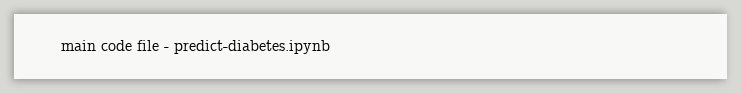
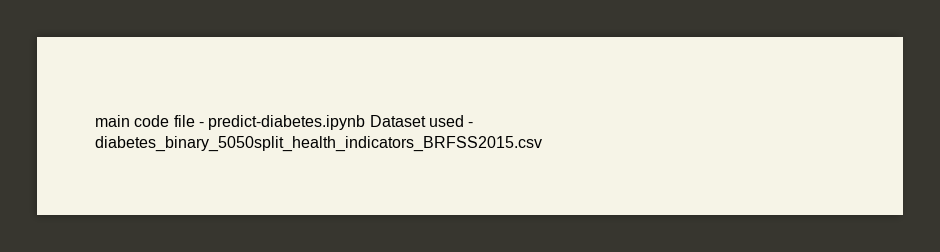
- main code file - predict-diabetes.ipynb
+ main code file - predict-diabetes.ipynb Dataset used - diabetes_binary_5050split_health_indicators_BRFSS2015.csv

